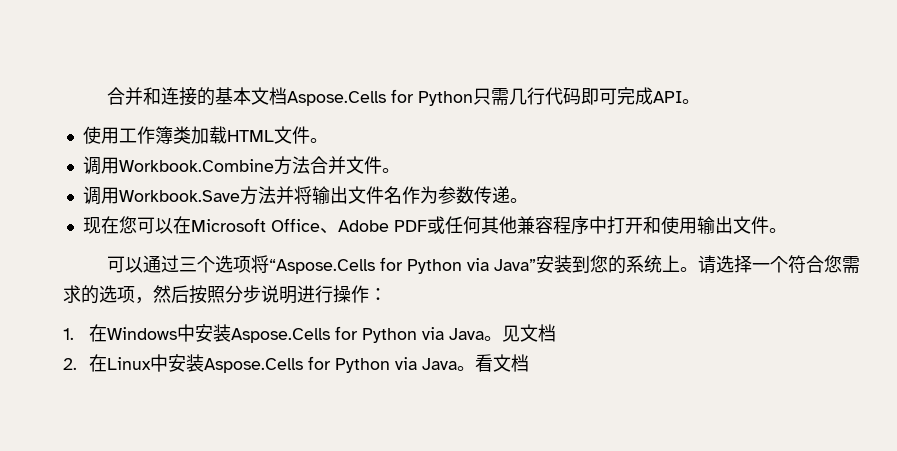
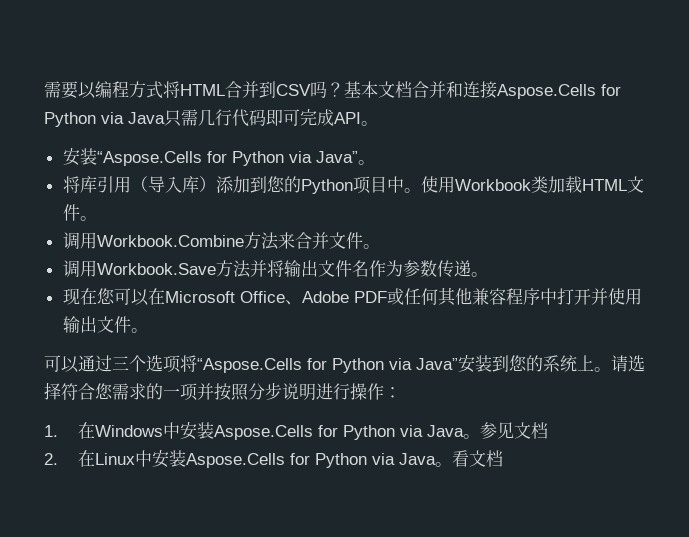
- 合并和连接的基本文档Aspose.Cells for Python只需几行代码即可完成API。
+ 需要以编程方式将HTML合并到CSV吗？基本文档合并和连接Aspose.Cells for Python via Java只需几行代码即可完成API。
- 使用工作簿类加载HTML文件。
+ 安装“Aspose.Cells for Python via Java”。
+ 将库引用（导入库）添加到您的Python项目中。使用Workbook类加载HTML文件。
- 调用Workbook.Combine方法合并文件。
+ 调用Workbook.Combine方法来合并文件。
- 现在您可以在Microsoft Office、Adobe PDF或任何其他兼容程序中打开和使用输出文件。
+ 现在您可以在Microsoft Office、Adobe PDF或任何其他兼容程序中打开并使用输出文件。
- 请选择一个符合您需求的选项，然后按照分步说明进行操作：
+ 请选择符合您需求的一项并按照分步说明进行操作：
- 见文档
+ 参见文档

